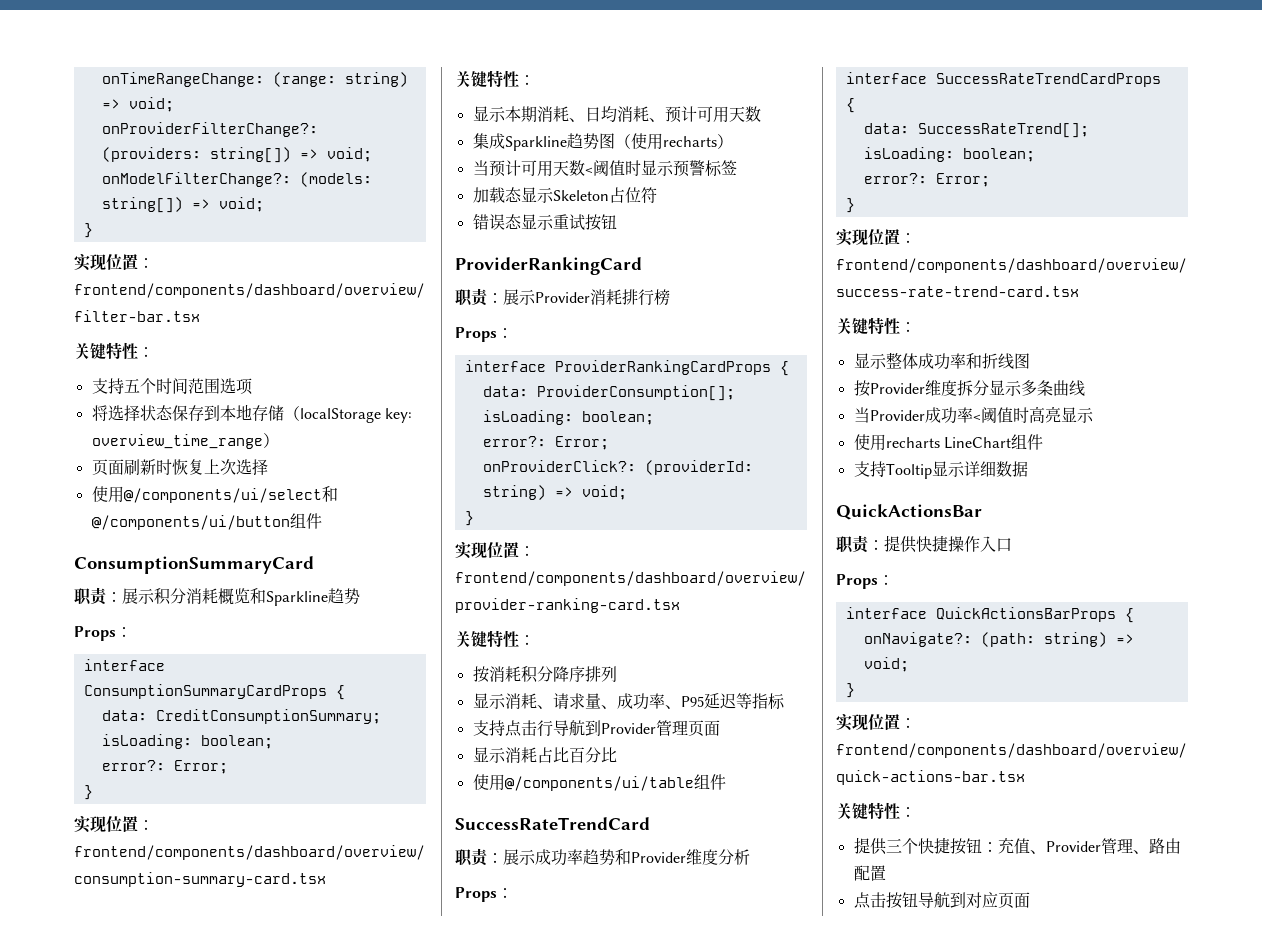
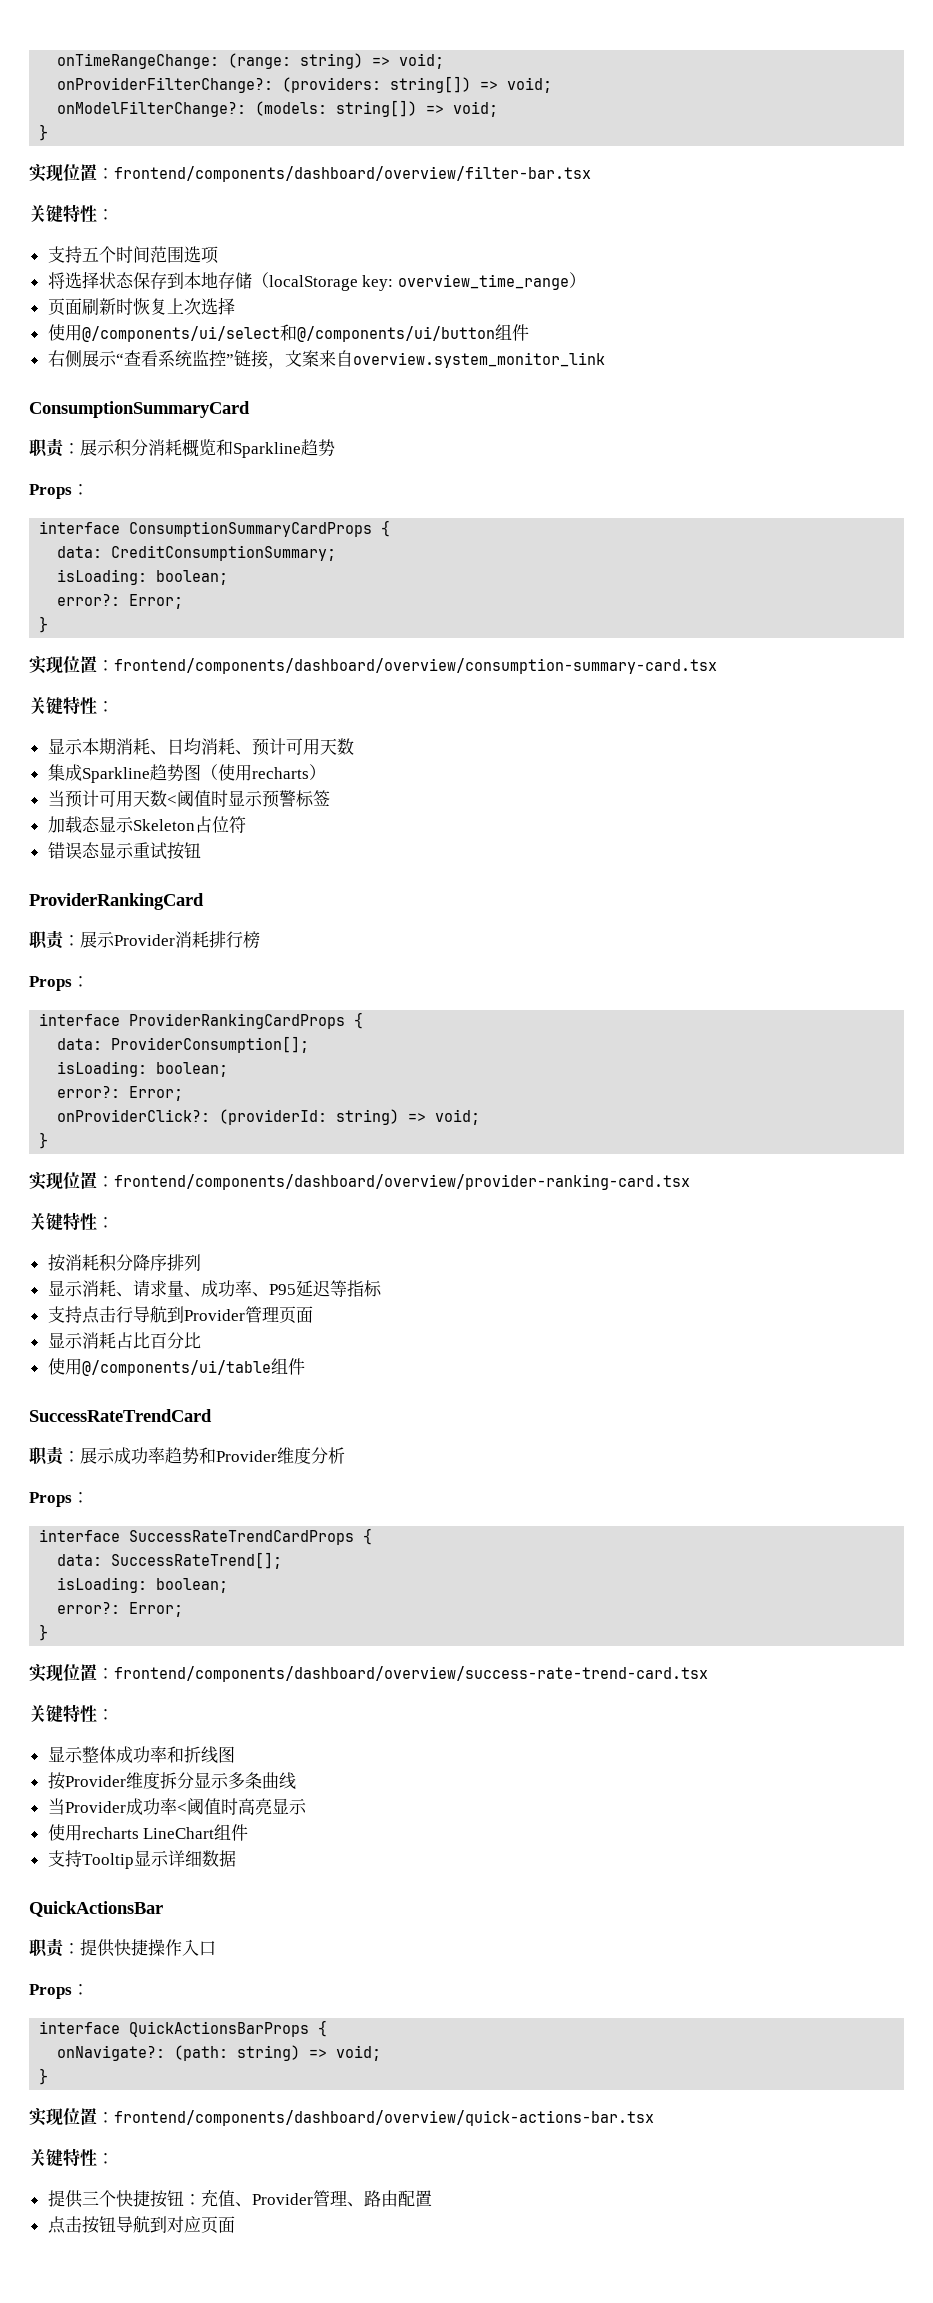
+ 右侧展示“查看系统监控”链接，文案来自overview.system_monitor_link

